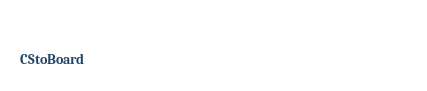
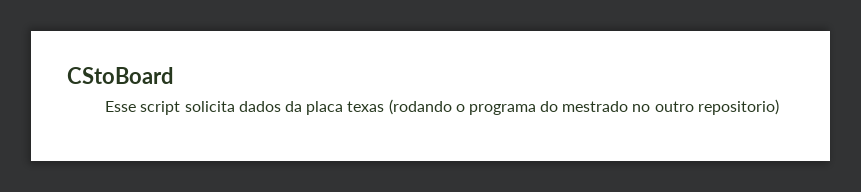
+ Esse script solicita dados da placa texas (rodando o programa do mestrado no outro repositorio)

